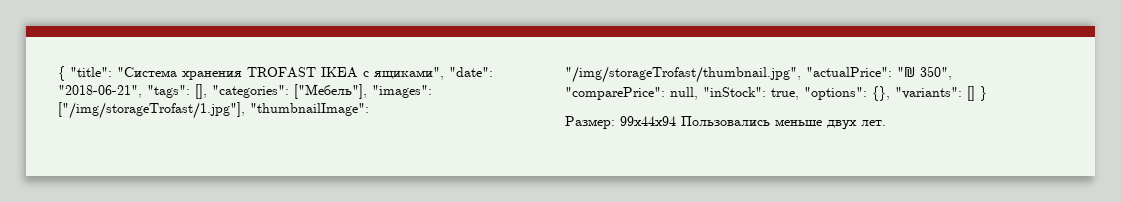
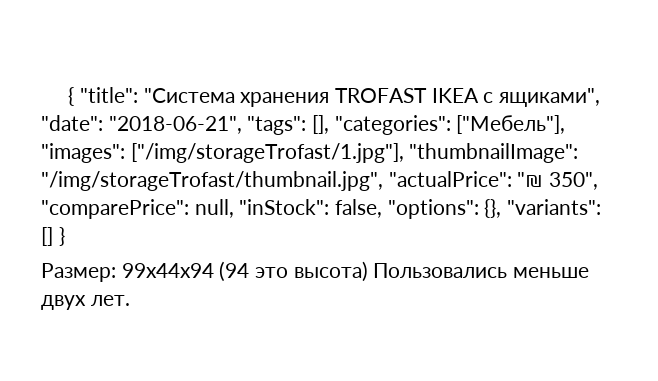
- { "title": "Система хранения TROFAST IKEA с ящиками", "date": "2018-06-21", "tags": [], "categories": ["Мебель"], "images": ["/img/storageTrofast/1.jpg"], "thumbnailImage": "/img/storageTrofast/thumbnail.jpg", "actualPrice": "₪ 350", "comparePrice": null, "inStock": true, "options": {}, "variants": [] }
+ { "title": "Система хранения TROFAST IKEA с ящиками", "date": "2018-06-21", "tags": [], "categories": ["Мебель"], "images": ["/img/storageTrofast/1.jpg"], "thumbnailImage": "/img/storageTrofast/thumbnail.jpg", "actualPrice": "₪ 350", "comparePrice": null, "inStock": false, "options": {}, "variants": [] }
- Размер: 99х44х94 Пользовались меньше двух лет.
+ Размер: 99х44х94 (94 это высота) Пользовались меньше двух лет.

